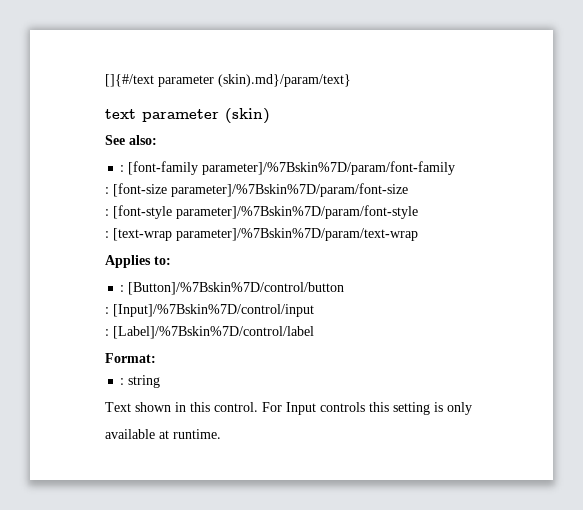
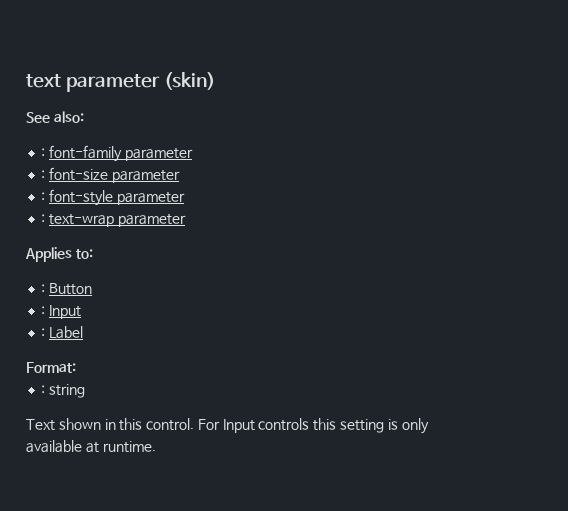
- []{#/text parameter (skin).md}/param/text}
- : [font-family parameter]/%7Bskin%7D/param/font-family
- : [font-size parameter]/%7Bskin%7D/param/font-size
- : [font-style parameter]/%7Bskin%7D/param/font-style
- : [text-wrap parameter]/%7Bskin%7D/param/text-wrap
+ : font-family parameter
+ : font-size parameter
+ : font-style parameter
+ : text-wrap parameter
- : [Button]/%7Bskin%7D/control/button
- : [Input]/%7Bskin%7D/control/input
- : [Label]/%7Bskin%7D/control/label
+ : Button
+ : Input
+ : Label

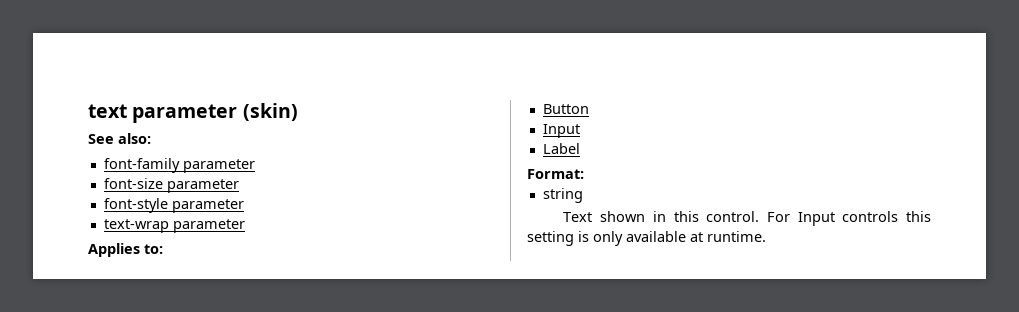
- : font-family parameter
+ font-family parameter
- : font-size parameter
+ font-size parameter
- : font-style parameter
+ font-style parameter
- : text-wrap parameter
+ text-wrap parameter
- : Button
- : Input
+ Button
+ Input
- : Label
+ Label
- : string
+ string
- For Input controls this setting is only
- available at runtime.
+ For Input controls this setting is only available at runtime.

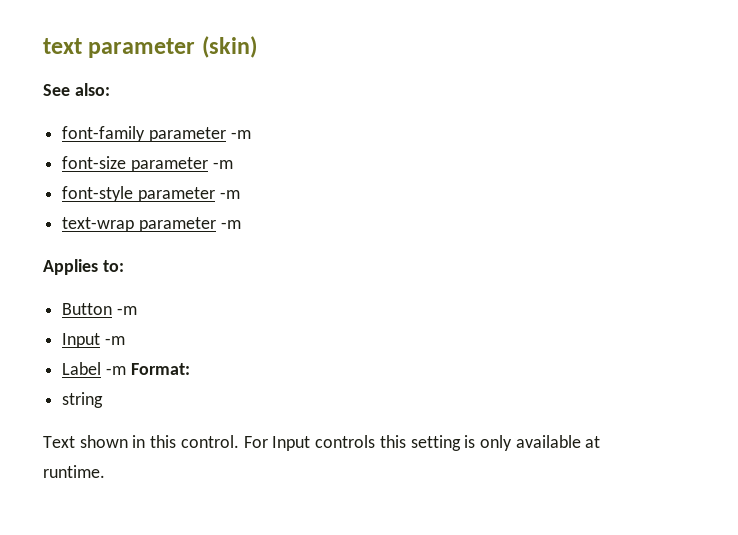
- font-family parameter
+ font-family parameter -m
- font-size parameter
+ font-size parameter -m
- font-style parameter
+ font-style parameter -m
- text-wrap parameter
+ text-wrap parameter -m
- Button
- Input
+ Button -m
+ Input -m
- Label
- Format:
+ Label -m Format:

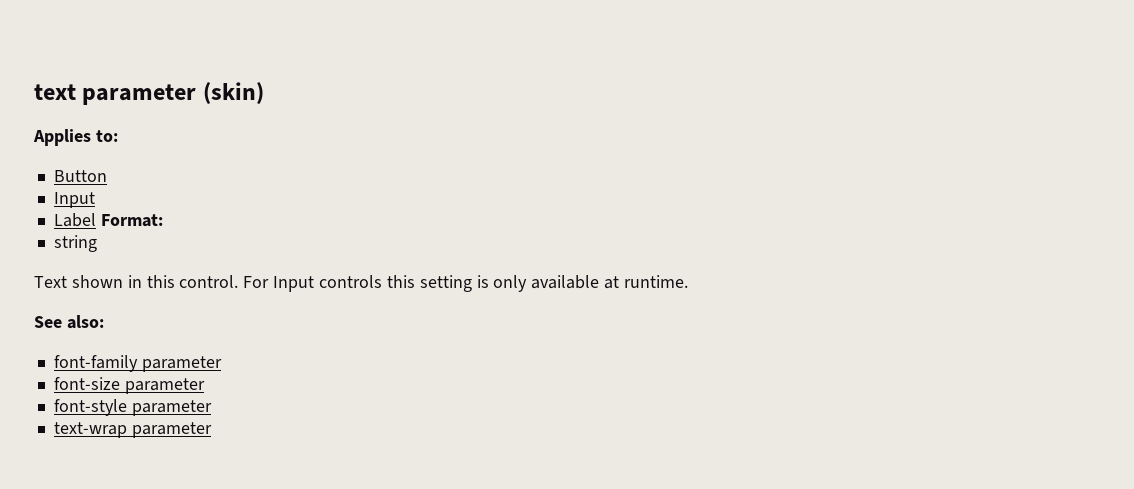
- See also:
- font-family parameter -m
- font-size parameter -m
- font-style parameter -m
- text-wrap parameter -m
- Button -m
- Input -m
+ Button
+ Input
- Label -m Format:
+ Label Format:
+ See also:
+ font-family parameter
+ font-size parameter
+ font-style parameter
+ text-wrap parameter

